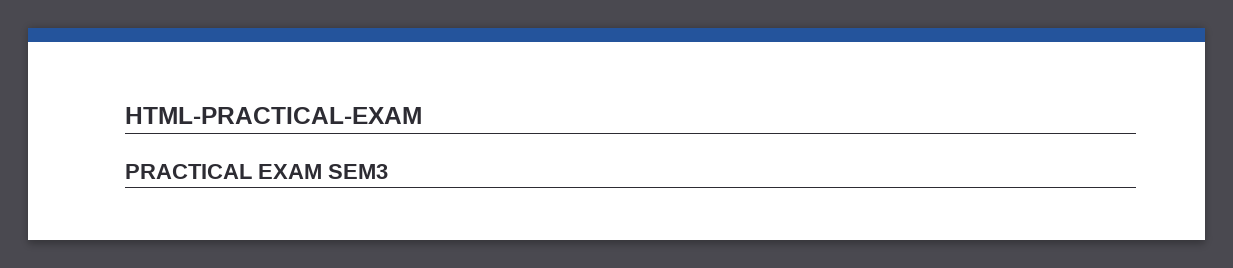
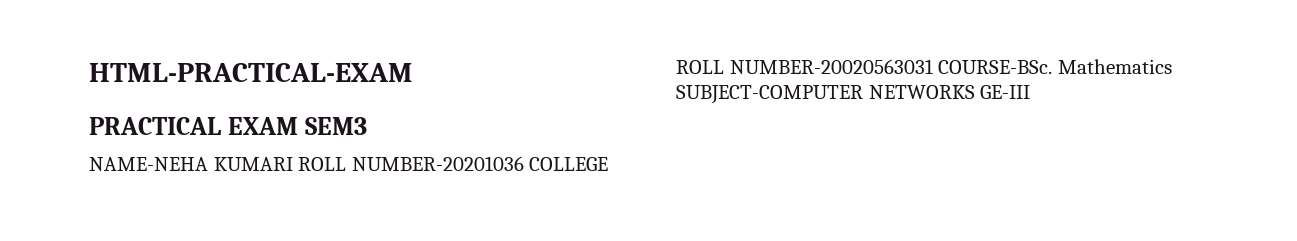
+ NAME-NEHA KUMARI ROLL NUMBER-20201036 COLLEGE ROLL NUMBER-20020563031 COURSE-BSc. Mathematics SUBJECT-COMPUTER NETWORKS GE-III

